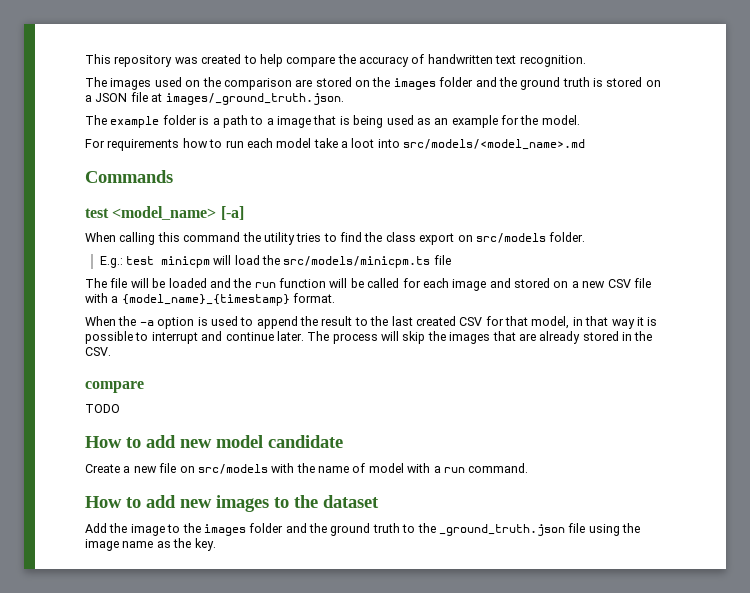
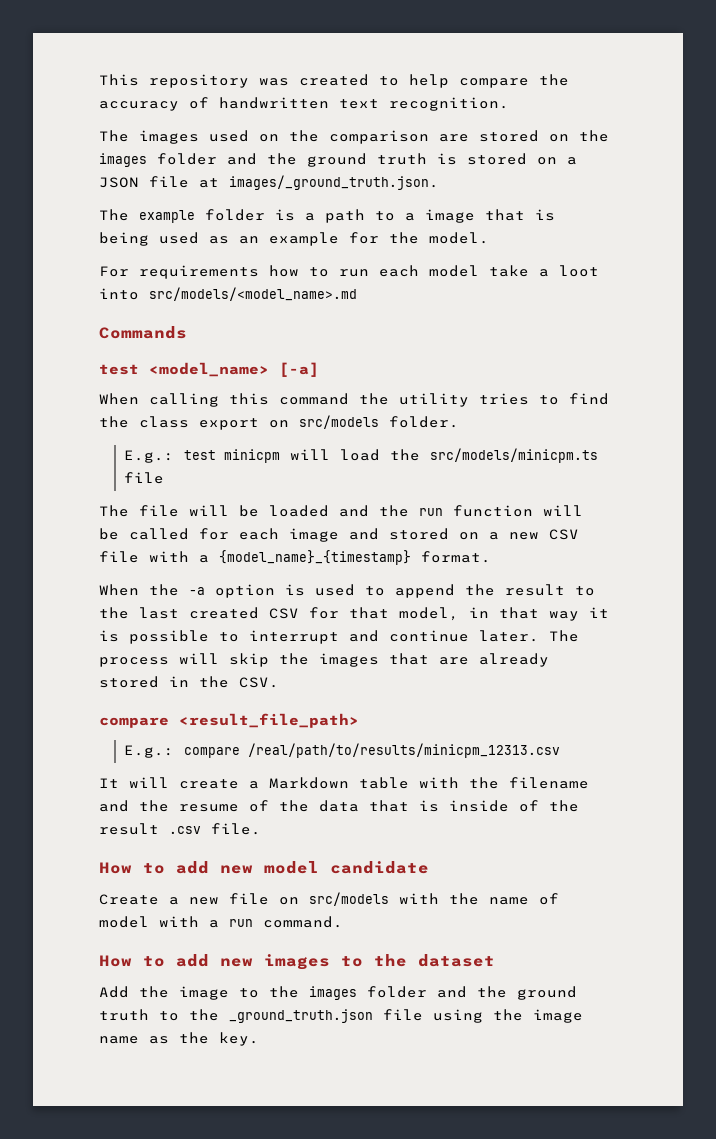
  The process will skip the images that are already stored in the CSV.
- compare
- TODO
+ compare <result_file_path>
+ E.g.: compare /real/path/to/results/minicpm_12313.csv
+ It will create a Markdown table with the filename and the resume of the data that is inside of the result .csv file.

